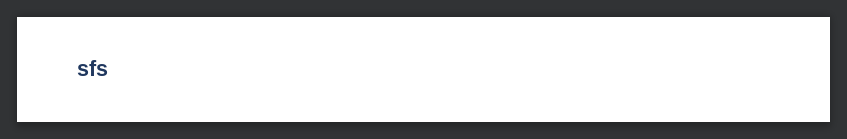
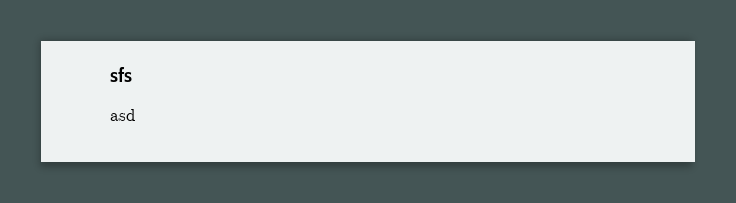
+ asd

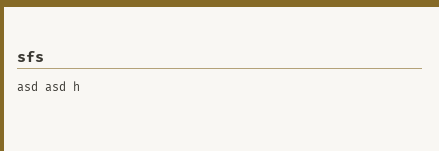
- asd
+ asd asd h

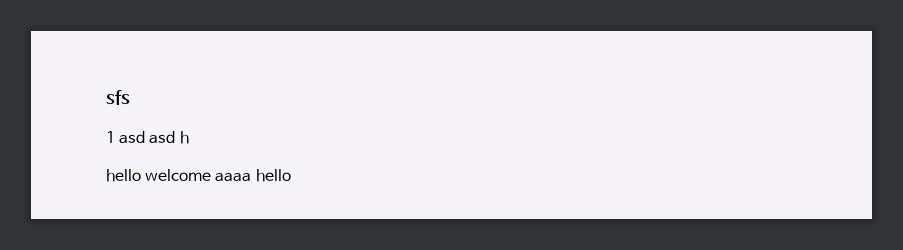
- asd asd h
+ 1 asd asd h
+ hello welcome aaaa hello

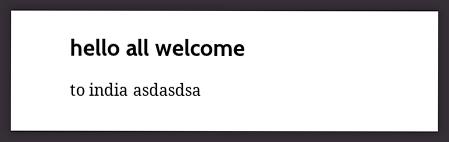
- sfs
- 1 asd asd h
- hello welcome aaaa hello
+ hello all welcome
+ to india asdasdsa

